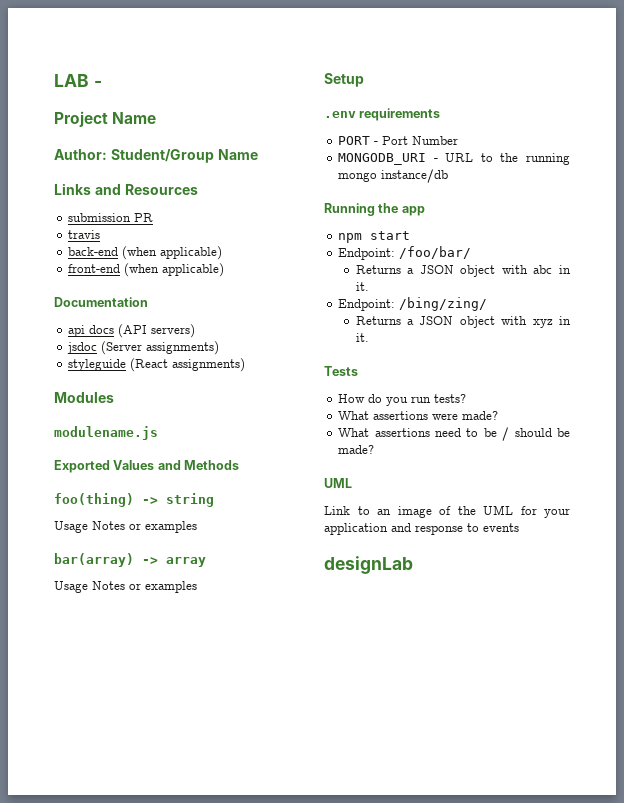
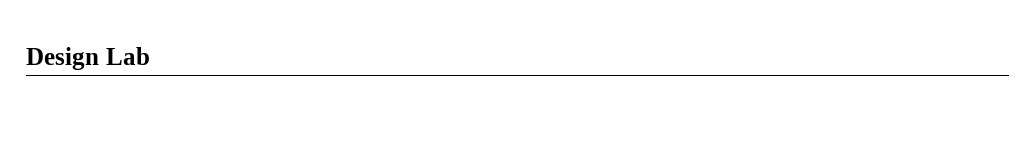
- LAB -
- Project Name
- Author: Student/Group Name
- Links and Resources
- submission PR
- travis
- back-end (when applicable)
- front-end (when applicable)
- Documentation
- api docs (API servers)
- jsdoc (Server assignments)
- styleguide (React assignments)
- Modules
- modulename.js
- Exported Values and Methods
- foo(thing) -> string
- Usage Notes or examples
- bar(array) -> array
- Usage Notes or examples
- Setup
- .env requirements
- PORT - Port Number
- MONGODB_URI - URL to the running mongo instance/db
- Running the app
- npm start
- Endpoint: /foo/bar/
- Returns a JSON object with abc in it.
- Endpoint: /bing/zing/
- Returns a JSON object with xyz in it.
- Tests
- How do you run tests?
- What assertions were made?
- What assertions need to be / should be made?
- UML
- Link to an image of the UML for your application and response to events
- designLab
+ Design Lab

